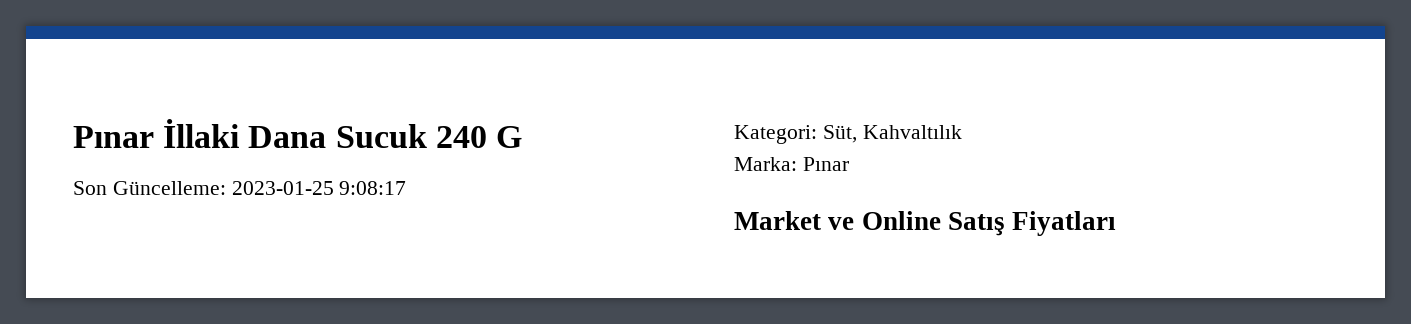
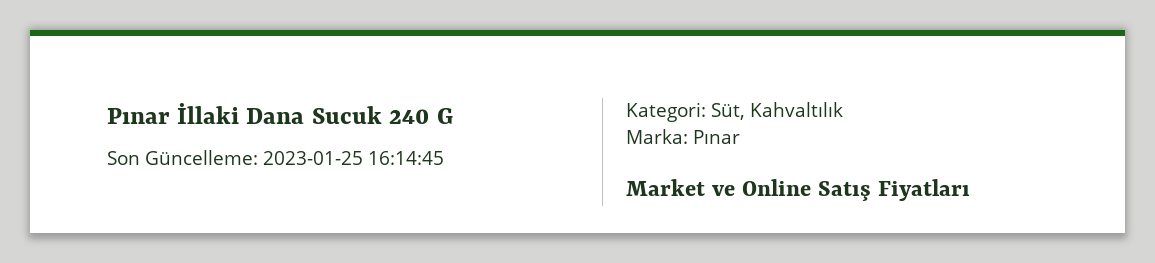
- Son Güncelleme: 2023-01-25 9:08:17
+ Son Güncelleme: 2023-01-25 16:14:45

